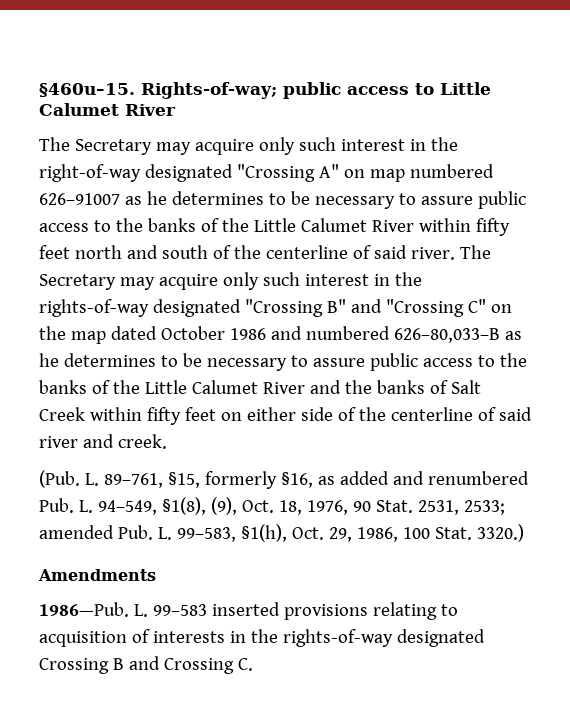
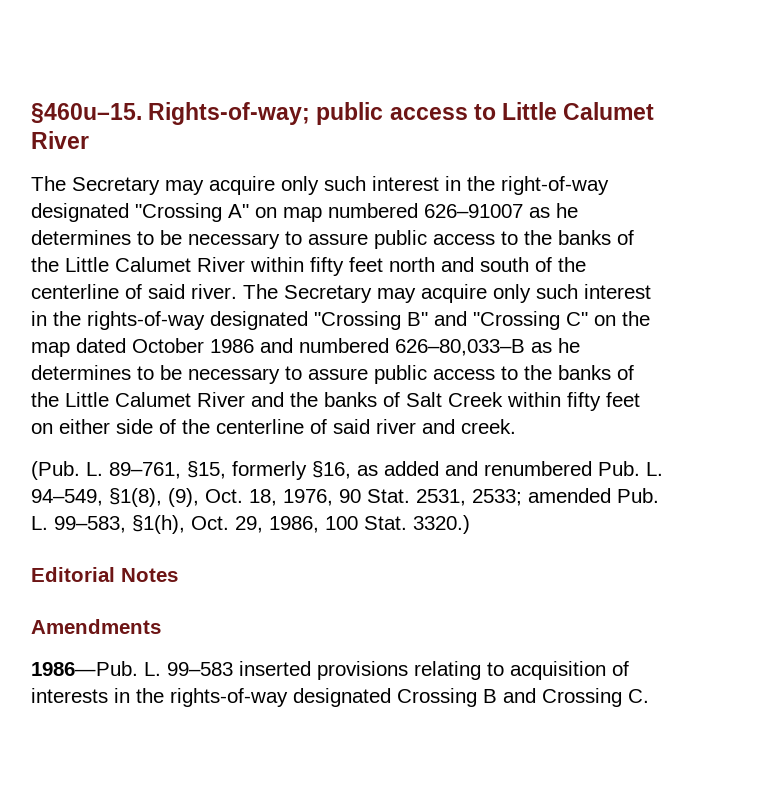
+ Editorial Notes

